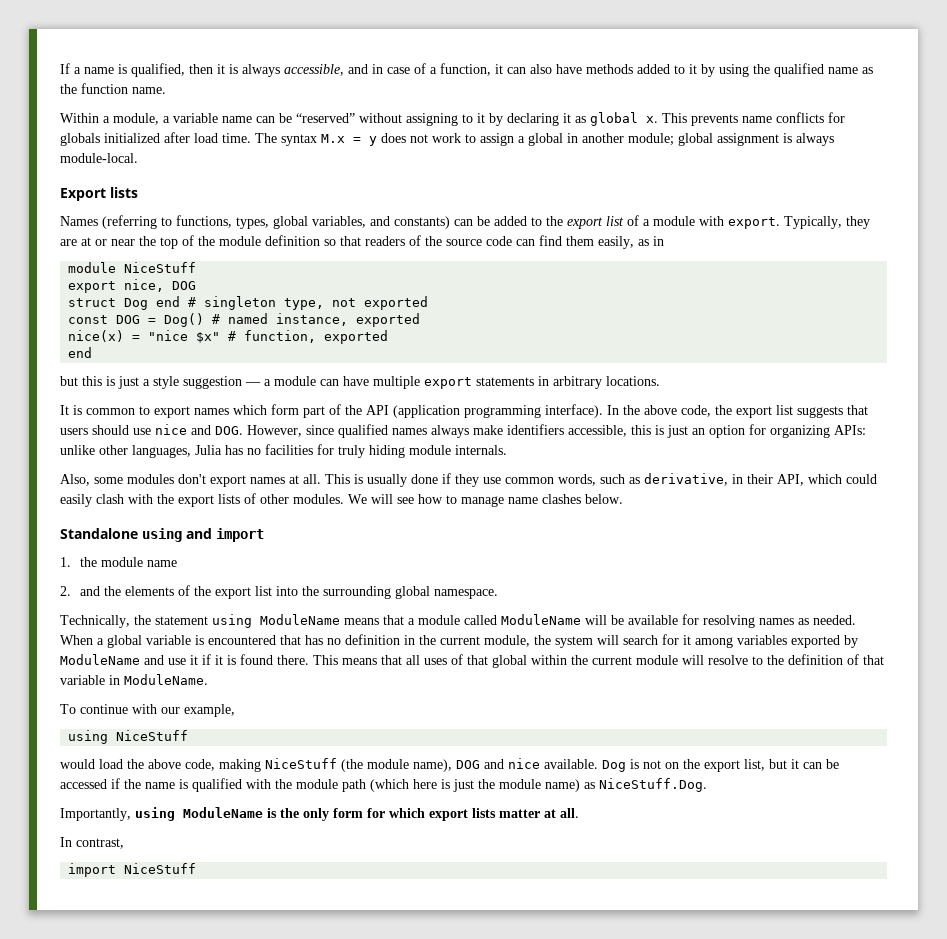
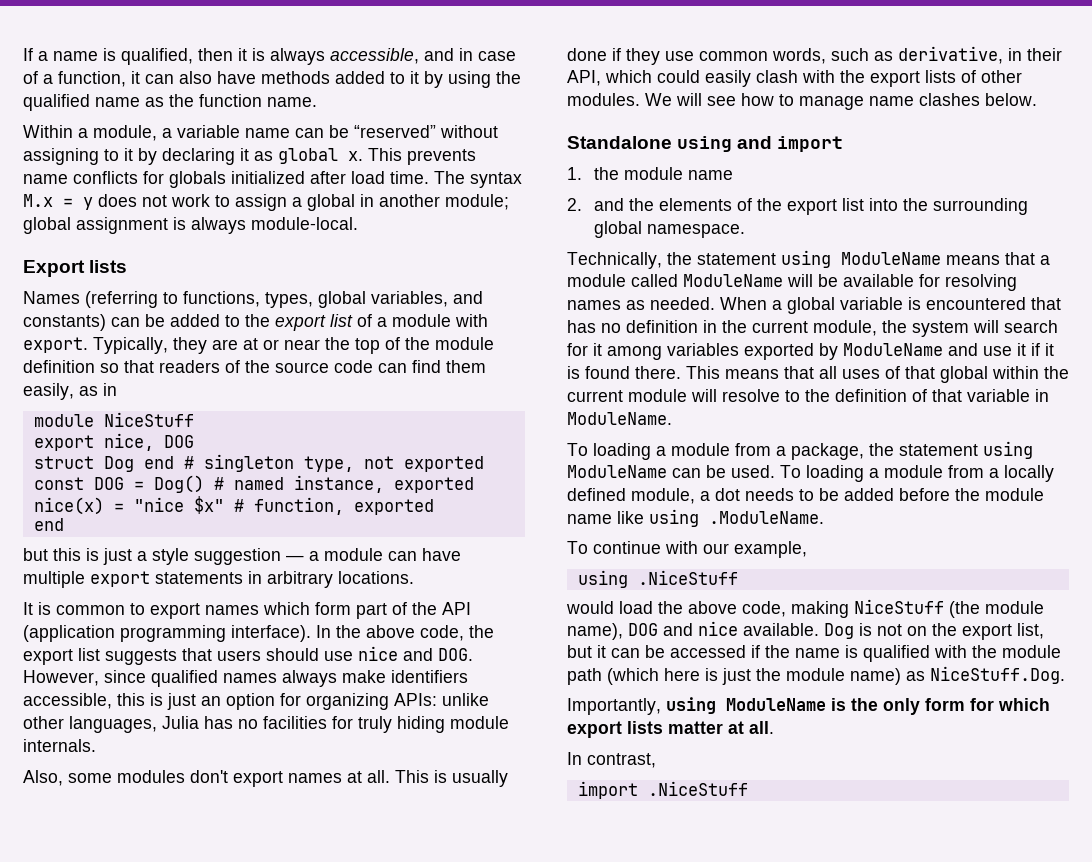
+ To loading a module from a package, the statement using ModuleName can be used. To loading a module from a locally defined module, a dot needs to be added before the module name like using .ModuleName.
- using NiceStuff
+ using .NiceStuff
- import NiceStuff
+ import .NiceStuff

